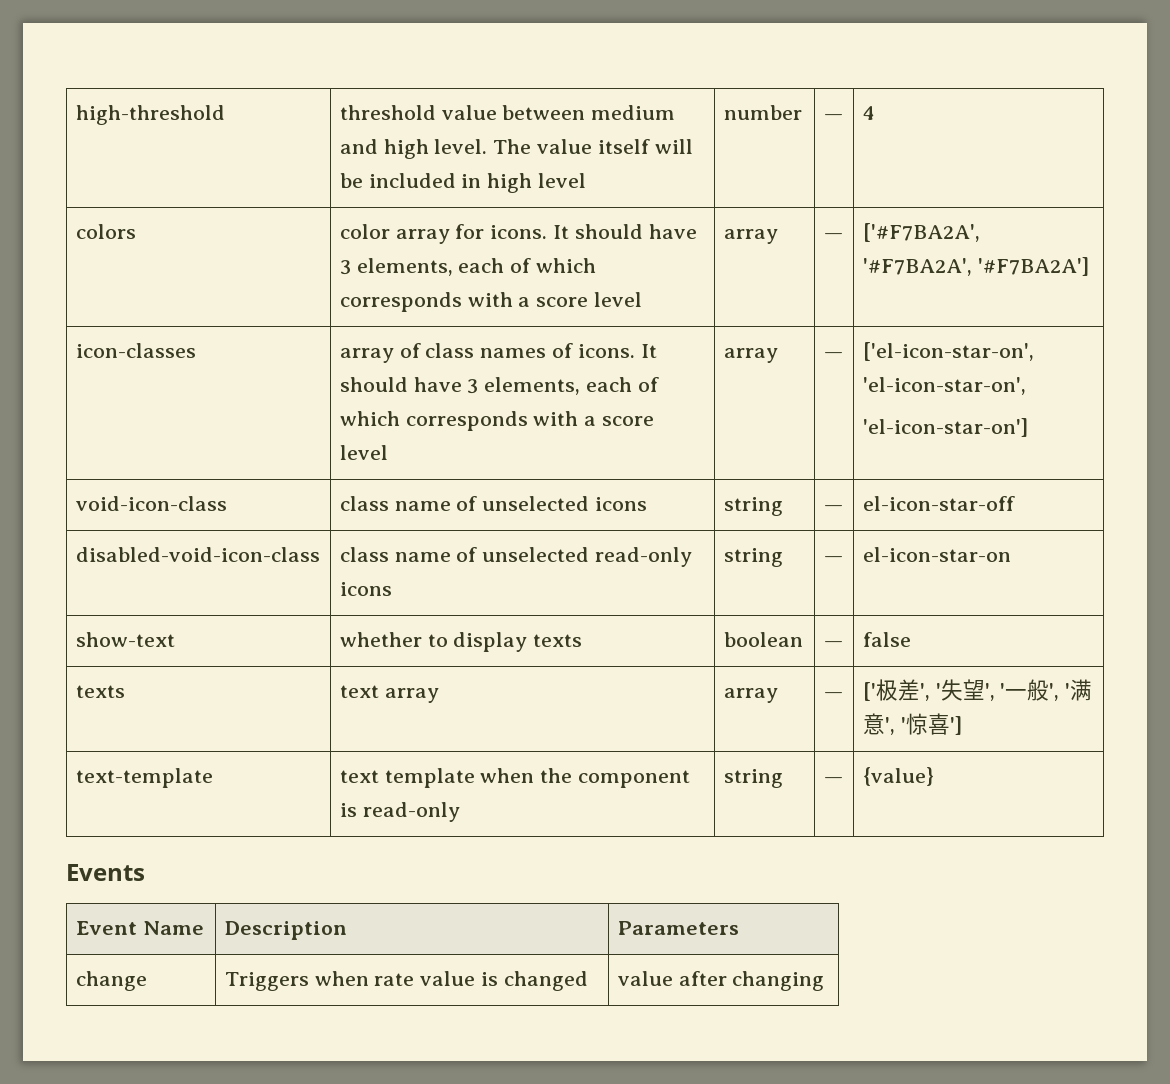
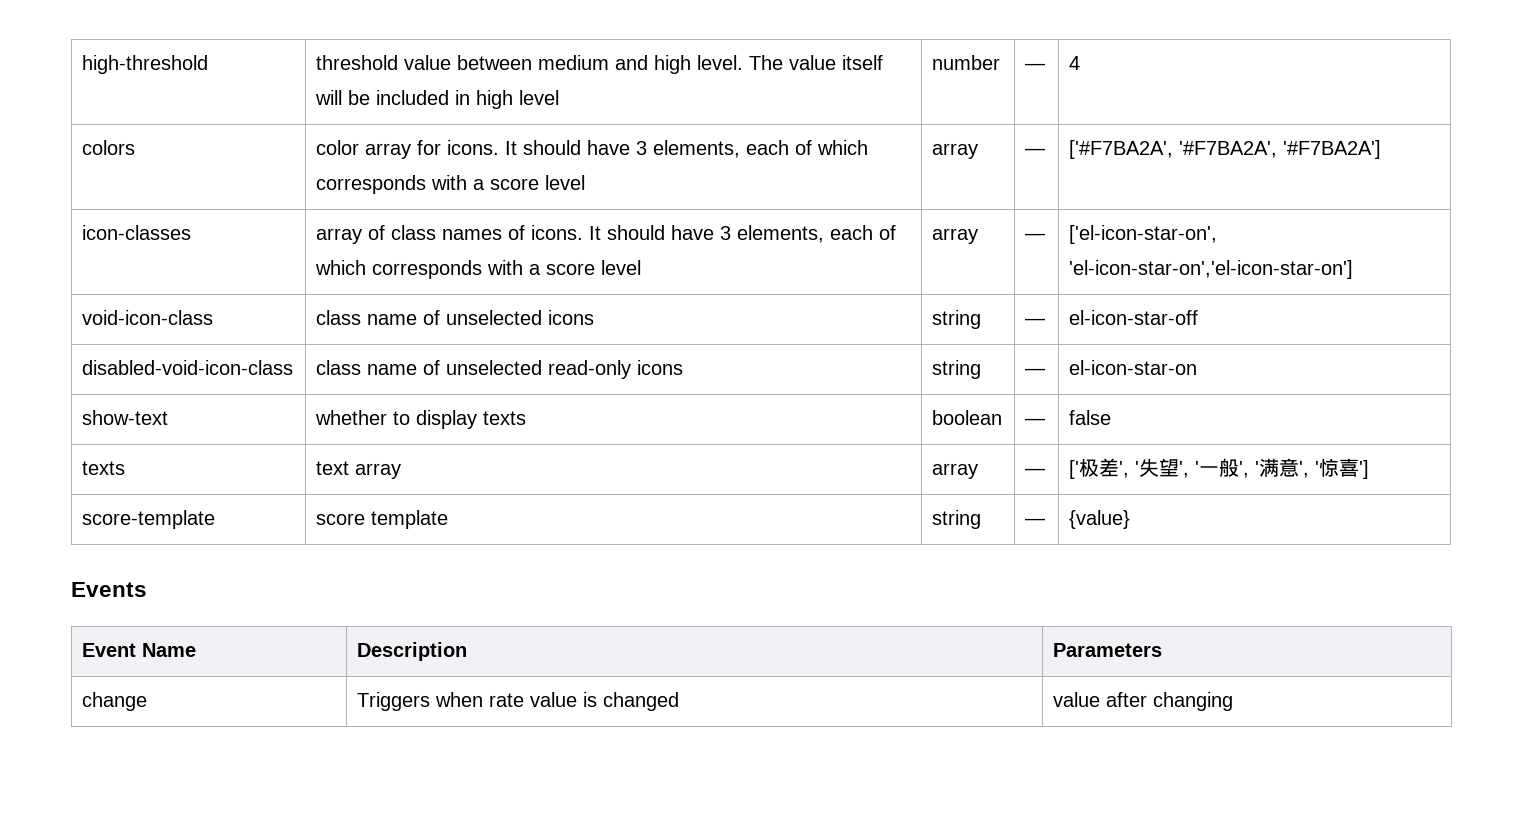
- icon-classes | array of class names of icons. It should have 3 elements, each of which corresponds with a score level | array | — | ['el-icon-star-on', 'el-icon-star-on',
- 'el-icon-star-on']
+ icon-classes | array of class names of icons. It should have 3 elements, each of which corresponds with a score level | array | — | ['el-icon-star-on', 'el-icon-star-on','el-icon-star-on']
- text-template | text template when the component is read-only | string | — | {value}
+ score-template | score template | string | — | {value}

